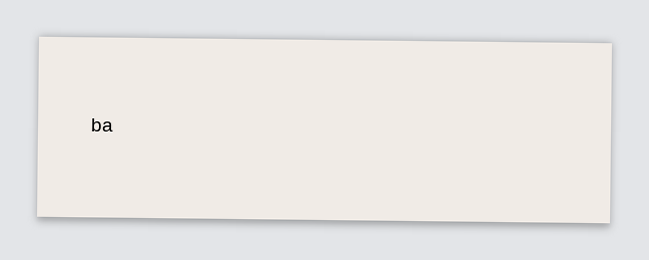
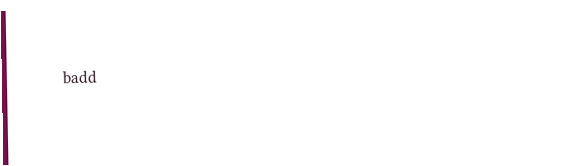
- ba
+ badd

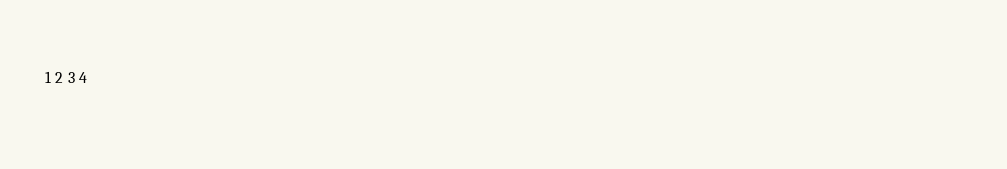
- badd
+ 1 2 3 4

